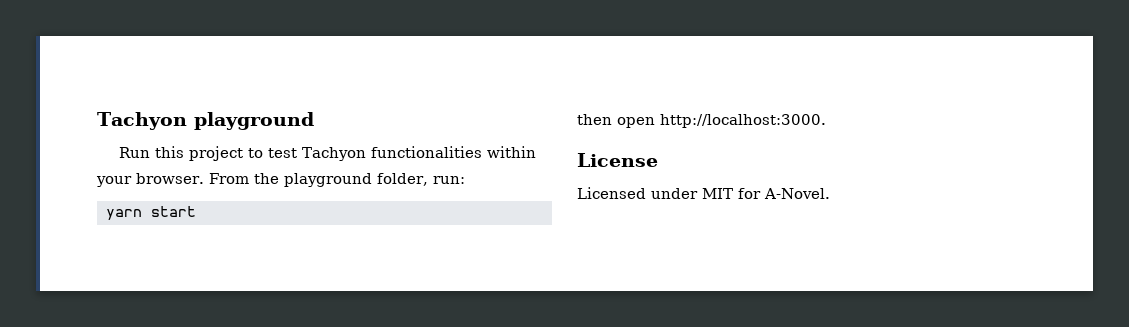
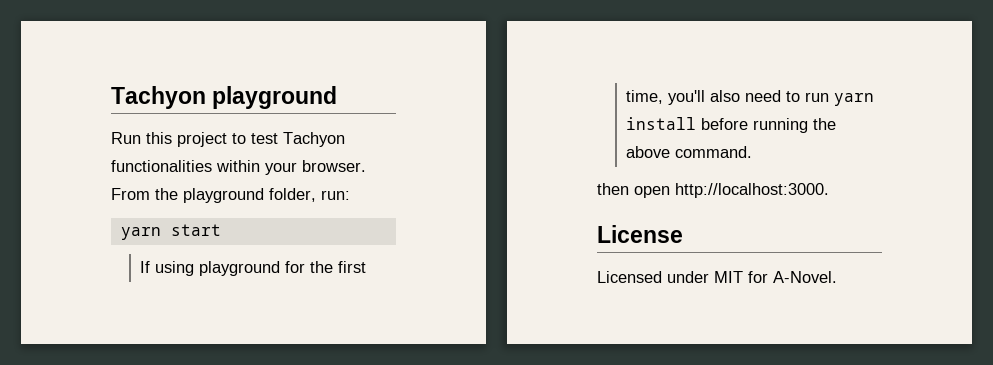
+ If using playground for the first time, you'll also need to run yarn install before running the above command.

